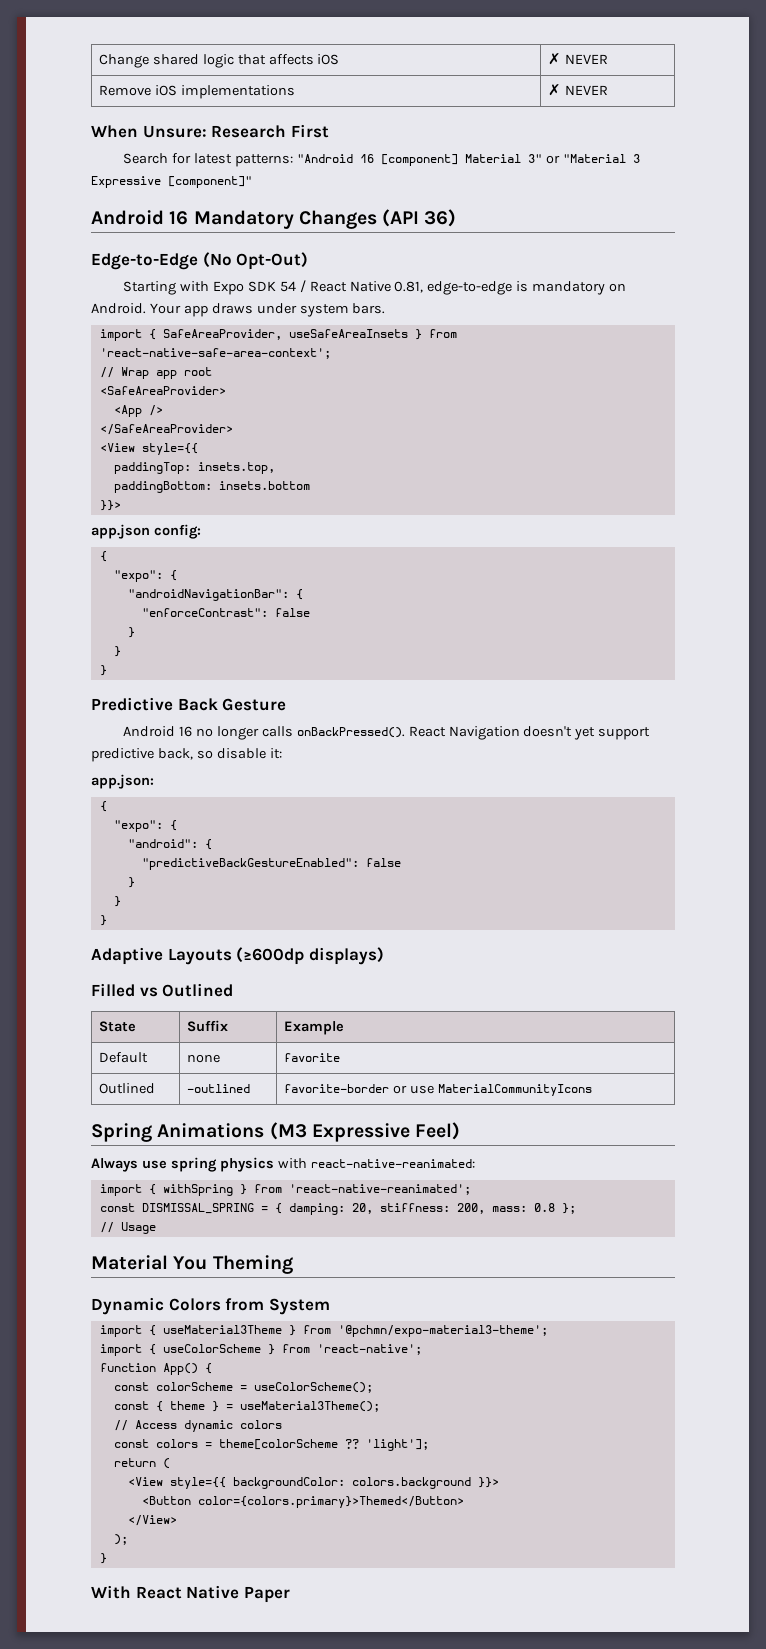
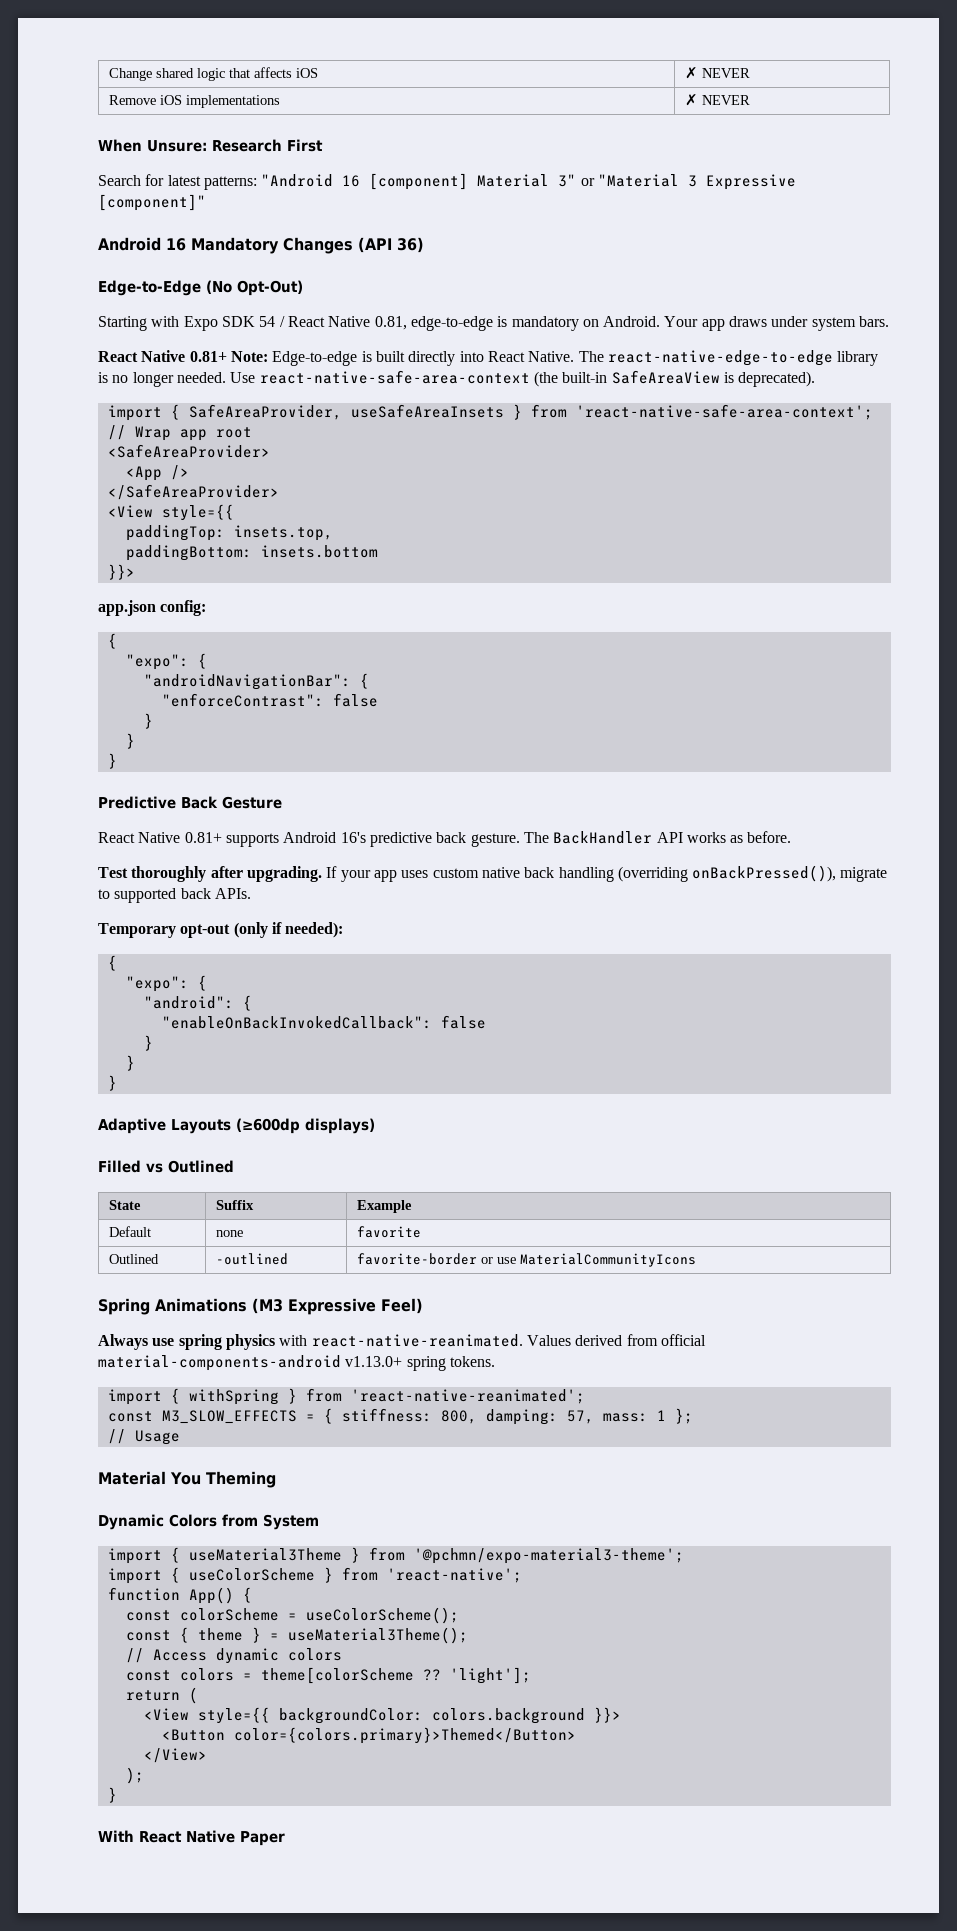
+ React Native 0.81+ Note: Edge-to-edge is built directly into React Native. The react-native-edge-to-edge library is no longer needed. Use react-native-safe-area-context (the built-in SafeAreaView is deprecated).
- Android 16 no longer calls onBackPressed(). React Navigation doesn't yet support predictive back, so disable it:
- app.json:
+ React Native 0.81+ supports Android 16's predictive back gesture. The BackHandler API works as before.
+ Test thoroughly after upgrading. If your app uses custom native back handling (overriding onBackPressed()), migrate to supported back APIs.
+ Temporary opt-out (only if needed):
- "predictiveBackGestureEnabled": false
+ "enableOnBackInvokedCallback": false
- Always use spring physics with react-native-reanimated:
+ Always use spring physics with react-native-reanimated. Values derived from official material-components-android v1.13.0+ spring tokens.
- const DISMISSAL_SPRING = { damping: 20, stiffness: 200, mass: 0.8 };
+ const M3_SLOW_EFFECTS = { stiffness: 800, damping: 57, mass: 1 };

